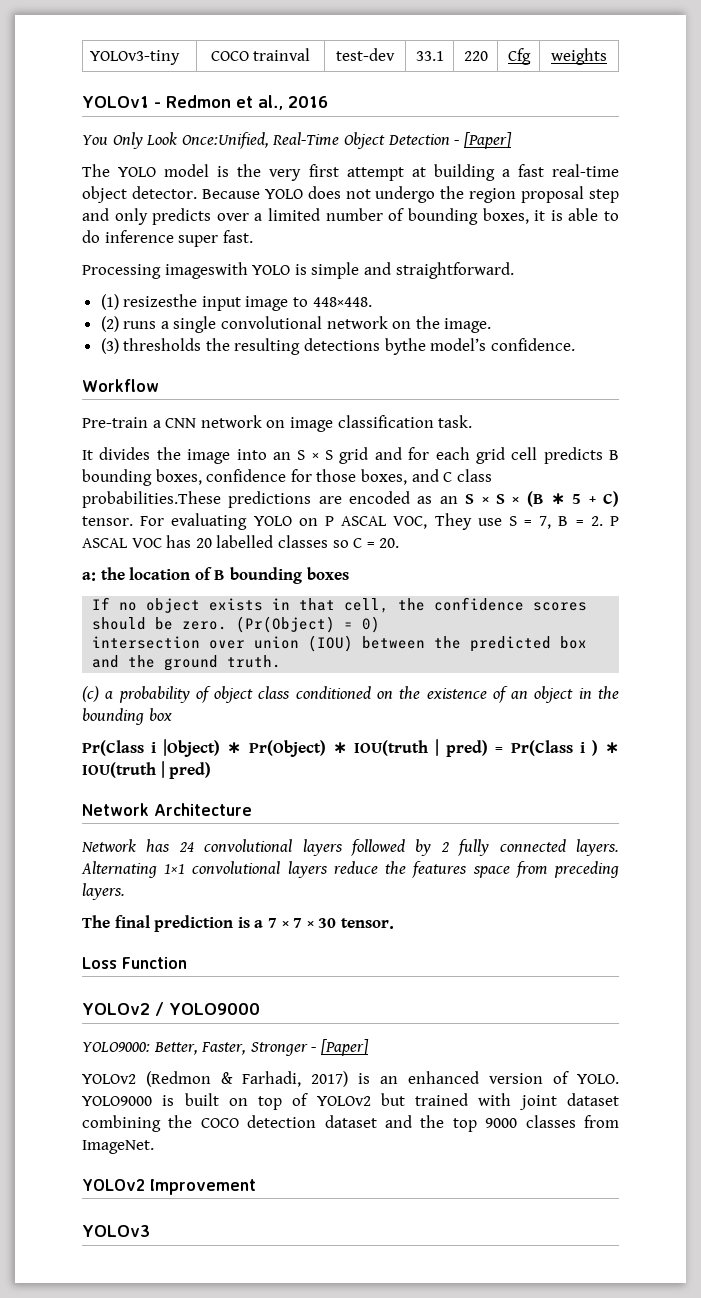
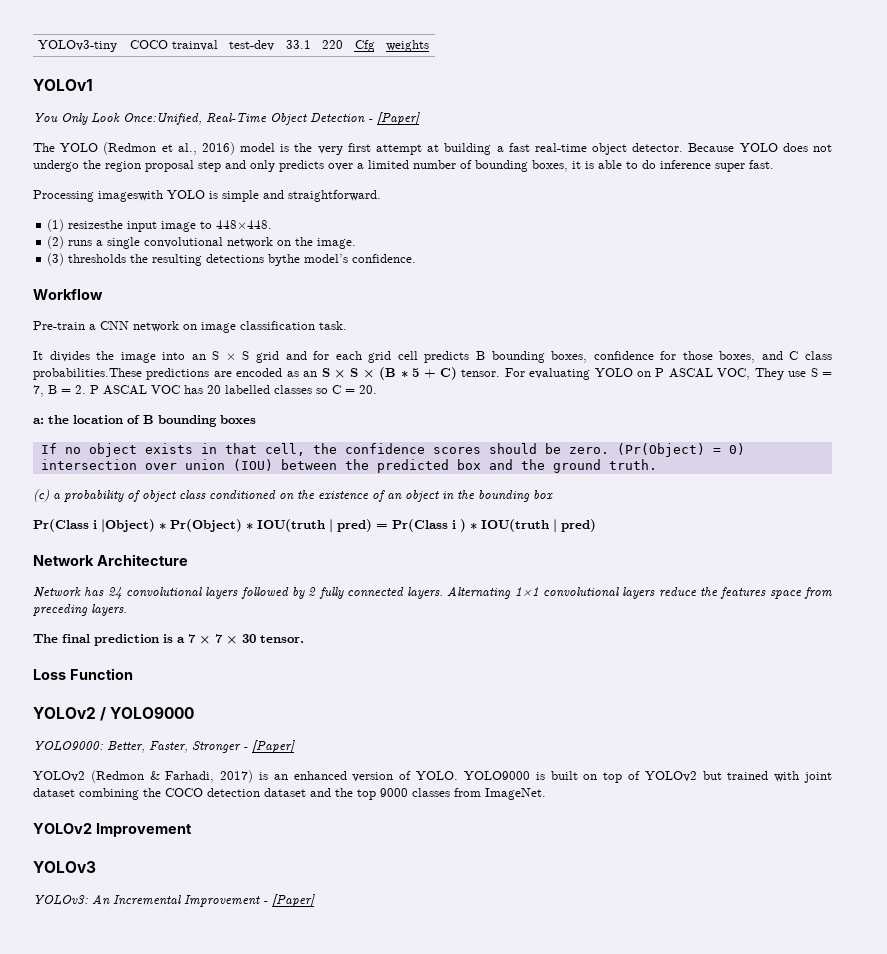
- YOLOv1 - Redmon et al., 2016
+ YOLOv1
- The YOLO model is the very first attempt at building a fast real-time object detector.
+ The YOLO (Redmon et al., 2016) model is the very first attempt at building a fast real-time object detector.
+ YOLOv3: An Incremental Improvement - [Paper]

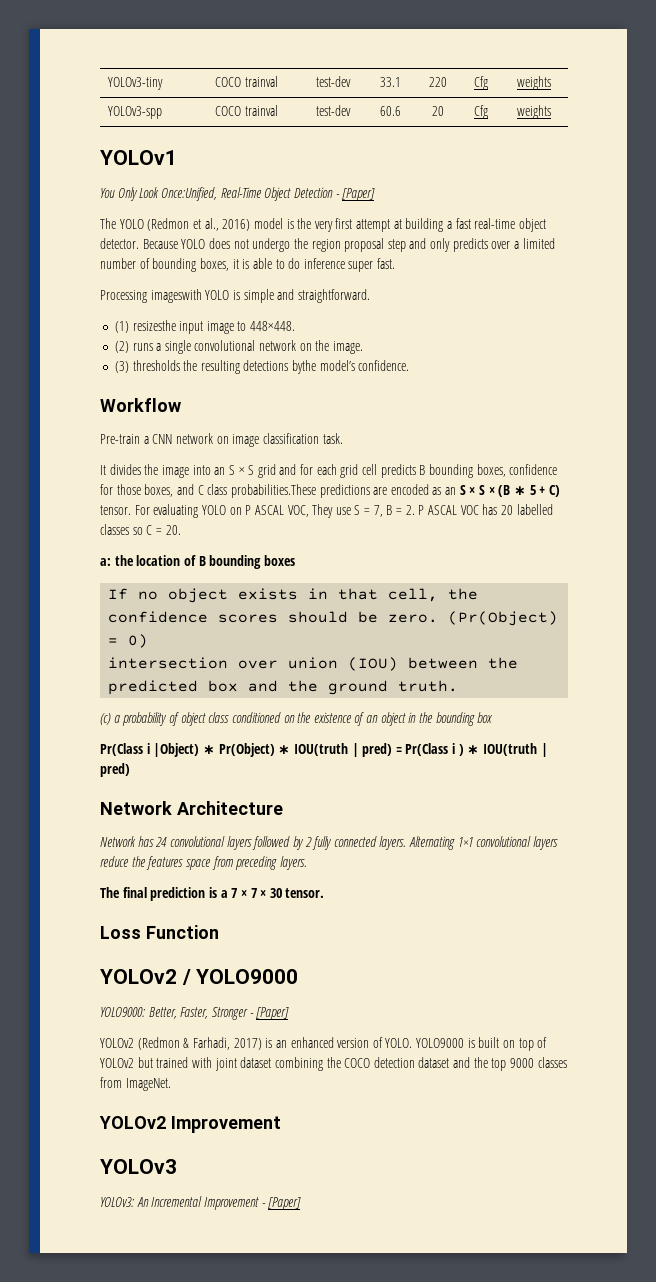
+ YOLOv3-spp | COCO trainval | test-dev | 60.6 | 20 | Cfg | weights

